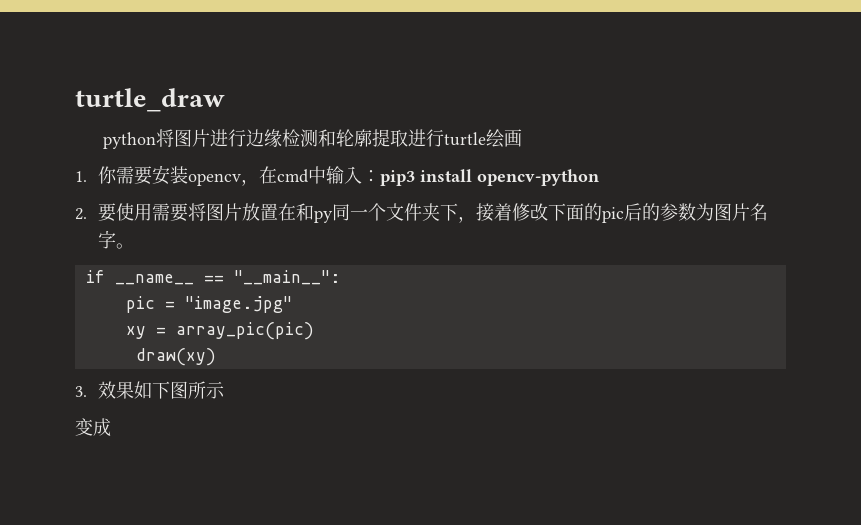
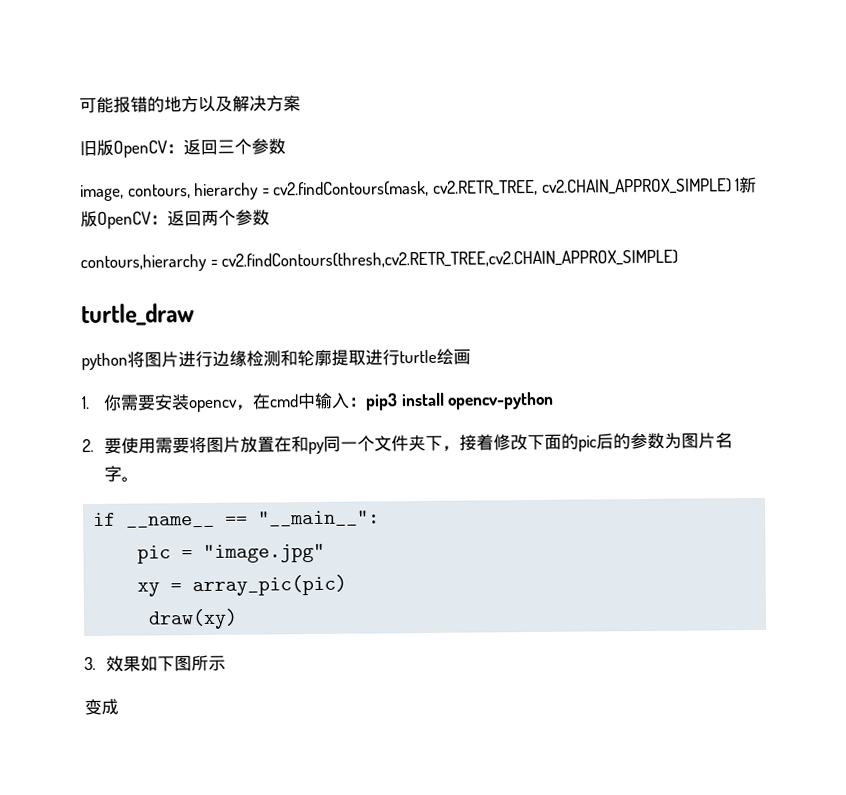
+ 可能报错的地方以及解决方案
+ 旧版OpenCV：返回三个参数
+ image, contours, hierarchy = cv2.findContours(mask, cv2.RETR_TREE, cv2.CHAIN_APPROX_SIMPLE) 1新版OpenCV：返回两个参数
+ contours,hierarchy = cv2.findContours(thresh,cv2.RETR_TREE,cv2.CHAIN_APPROX_SIMPLE)

